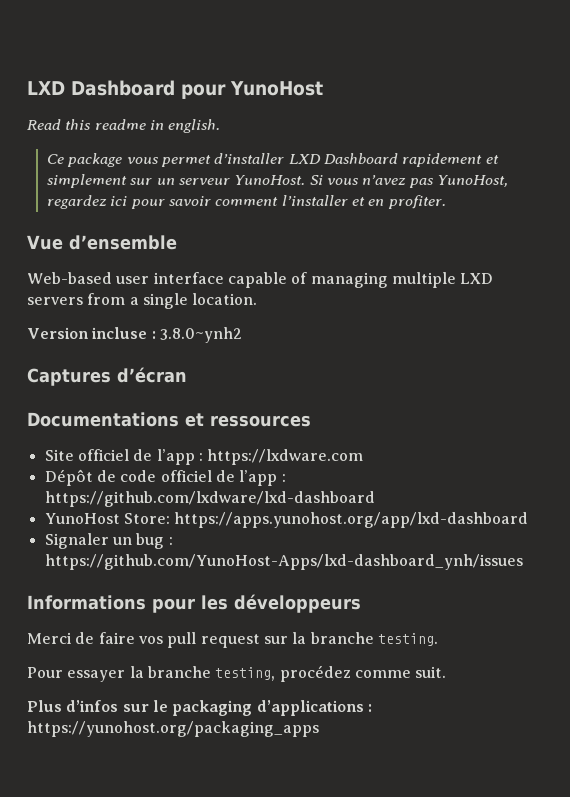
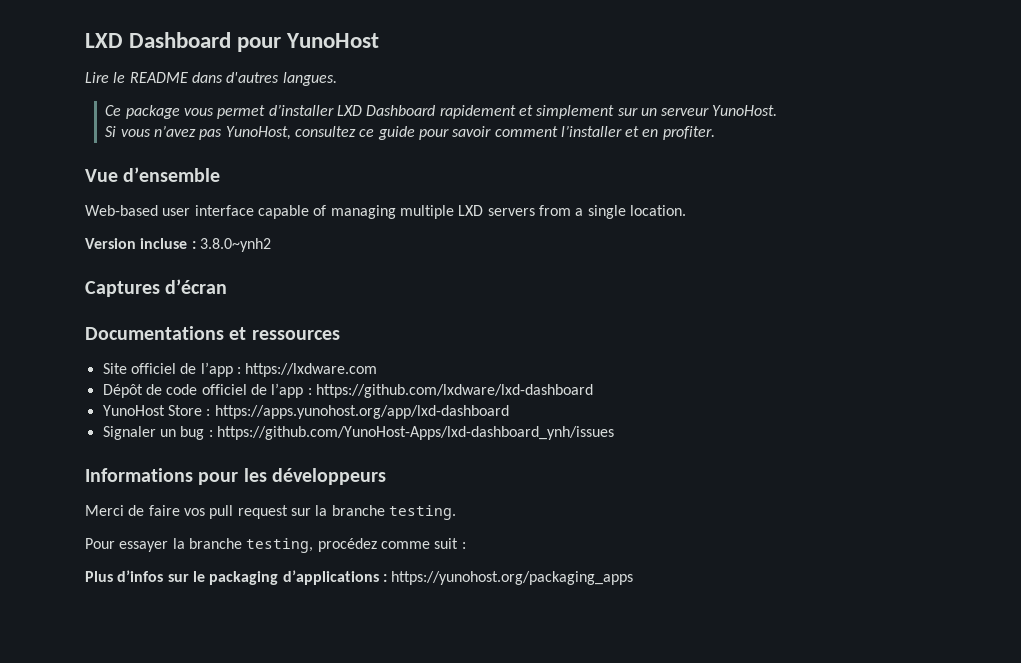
- Read this readme in english.
+ Lire le README dans d'autres langues.
- Ce package vous permet d’installer LXD Dashboard rapidement et simplement sur un serveur YunoHost. Si vous n’avez pas YunoHost, regardez ici pour savoir comment l’installer et en profiter.
+ Ce package vous permet d’installer LXD Dashboard rapidement et simplement sur un serveur YunoHost.
+ Si vous n’avez pas YunoHost, consultez ce guide pour savoir comment l’installer et en profiter.
- YunoHost Store: https://apps.yunohost.org/app/lxd-dashboard
+ YunoHost Store : https://apps.yunohost.org/app/lxd-dashboard
- Pour essayer la branche testing, procédez comme suit.
+ Pour essayer la branche testing, procédez comme suit :

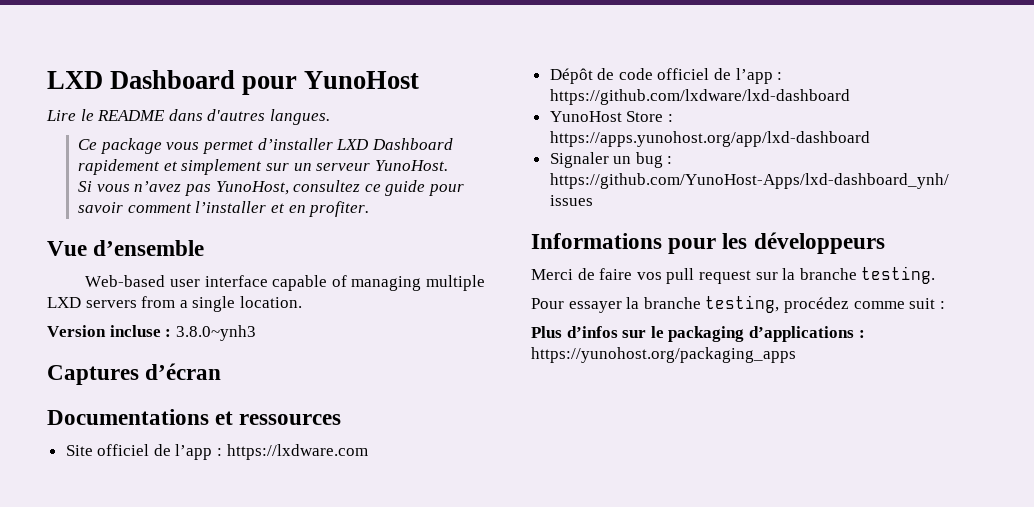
- Version incluse : 3.8.0~ynh2
+ Version incluse : 3.8.0~ynh3

